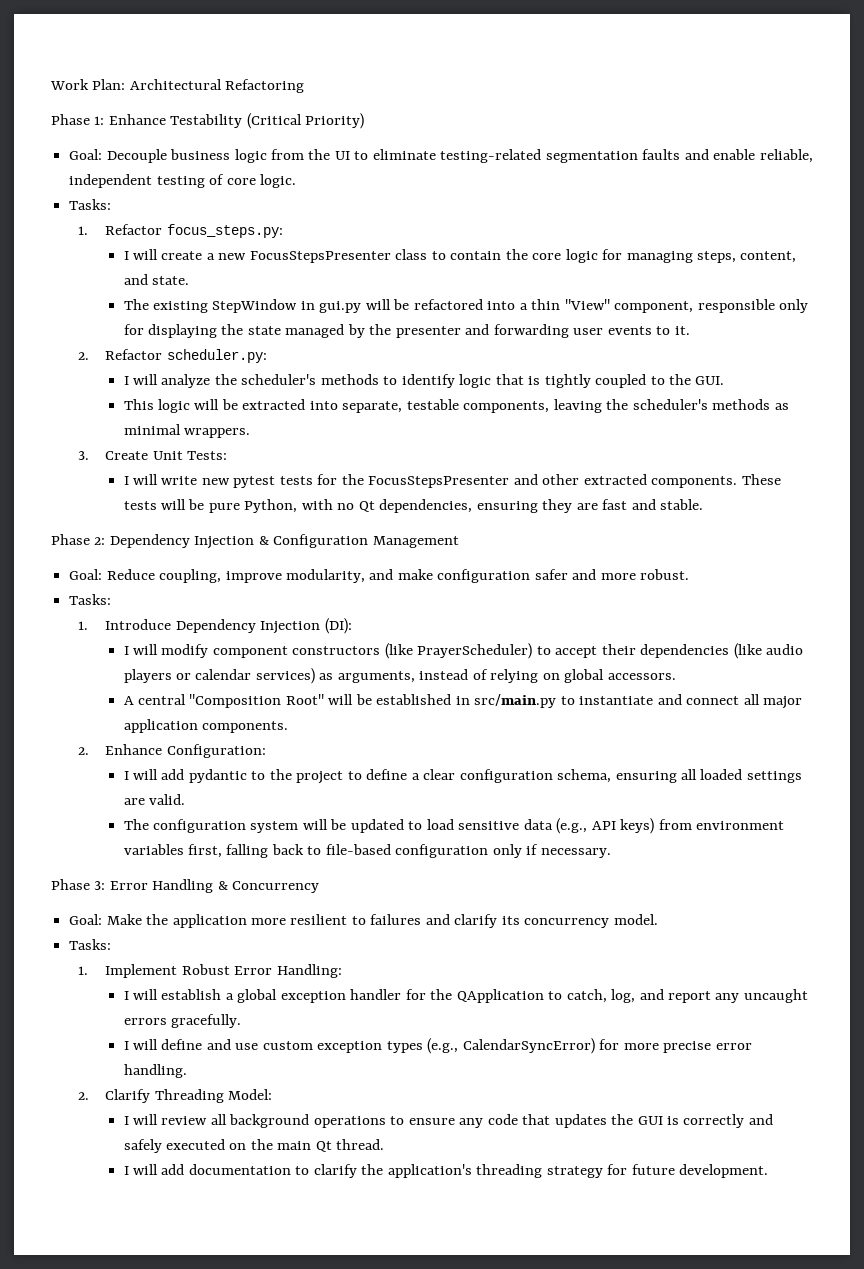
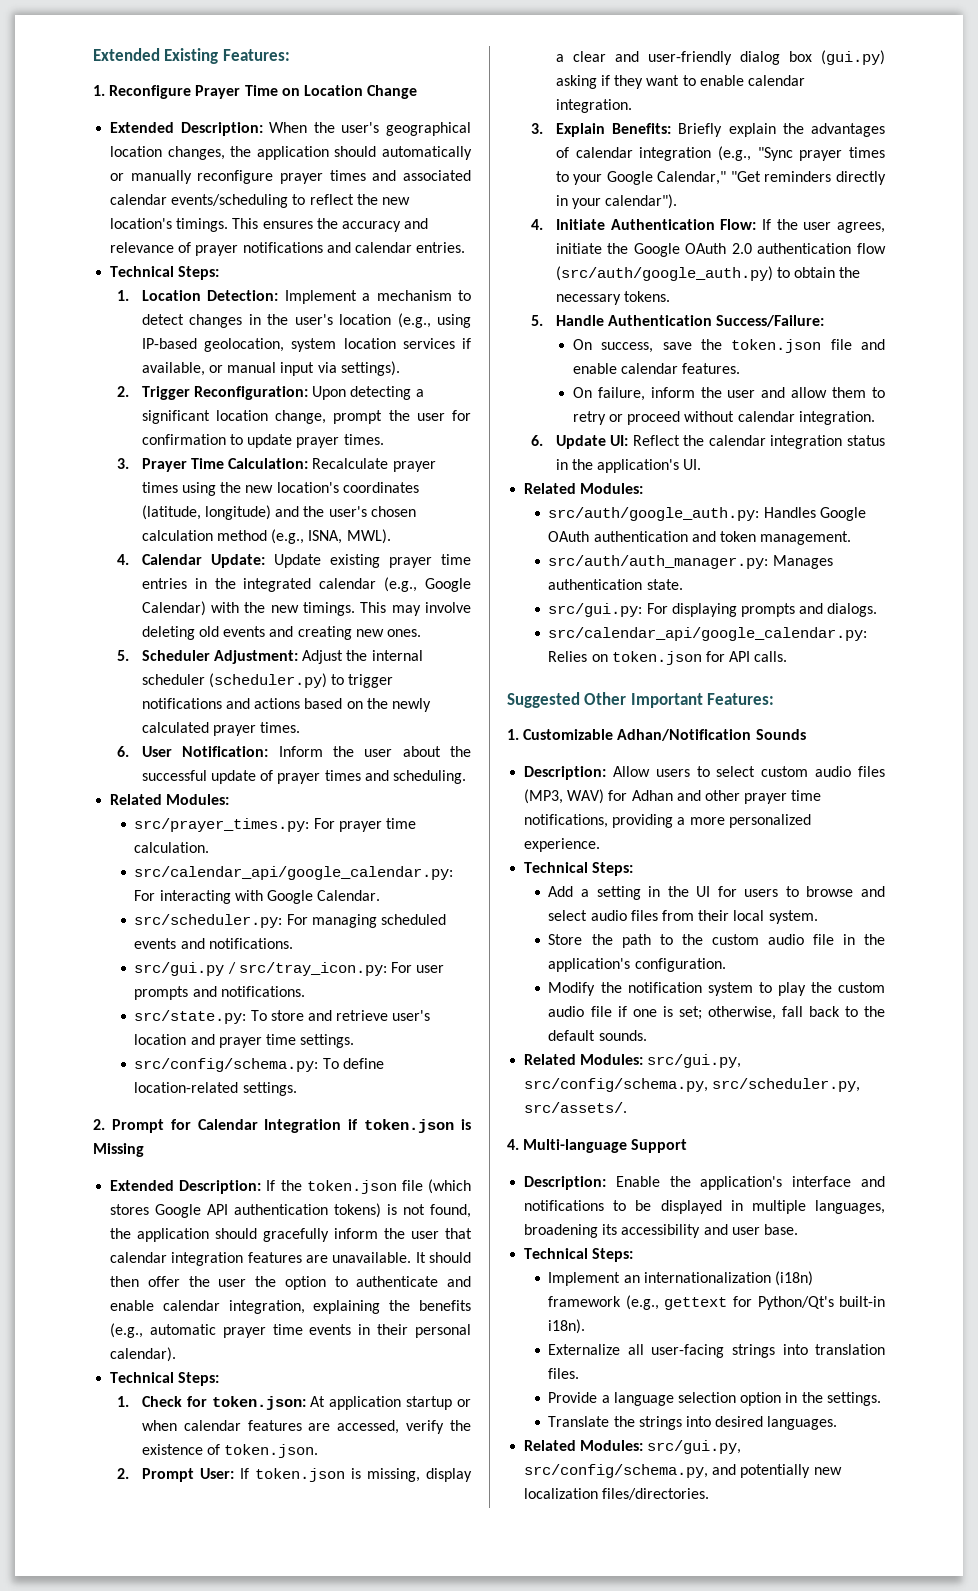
- Work Plan: Architectural Refactoring
- Phase 1: Enhance Testability (Critical Priority)
- Goal: Decouple business logic from the UI to eliminate testing-related segmentation faults and enable reliable, independent testing of core logic.
- Tasks:
- 1. Refactor focus_steps.py:
- I will create a new FocusStepsPresenter class to contain the core logic for managing steps, content, and state.
- The existing StepWindow in gui.py will be refactored into a thin "View" component, responsible only for displaying the state managed by the presenter and forwarding user events to it.
- 2. Refactor scheduler.py:
- I will analyze the scheduler's methods to identify logic that is tightly coupled to the GUI.
- This logic will be extracted into separate, testable components, leaving the scheduler's methods as minimal wrappers.
- 3. Create Unit Tests:
- I will write new pytest tests for the FocusStepsPresenter and other extracted components. These tests will be pure Python, with no Qt dependencies, ensuring they are fast and stable.
- Phase 2: Dependency Injection & Configuration Management
- Goal: Reduce coupling, improve modularity, and make configuration safer and more robust.
- Tasks:
- 1. Introduce Dependency Injection (DI):
- I will modify component constructors (like PrayerScheduler) to accept their dependencies (like audio players or calendar services) as arguments, instead of relying on global accessors.
- A central "Composition Root" will be established in src/main.py to instantiate and connect all major application components.
- 2. Enhance Configuration:
- I will add pydantic to the project to define a clear configuration schema, ensuring all loaded settings are valid.
- The configuration system will be updated to load sensitive data (e.g., API keys) from environment variables first, falling back to file-based configuration only if necessary.
- Phase 3: Error Handling & Concurrency
- Goal: Make the application more resilient to failures and clarify its concurrency model.
- Tasks:
- 1. Implement Robust Error Handling:
- I will establish a global exception handler for the QApplication to catch, log, and report any uncaught errors gracefully.
- I will define and use custom exception types (e.g., CalendarSyncError) for more precise error handling.
- 2. Clarify Threading Model:
- I will review all background operations to ensure any code that updates the GUI is correctly and safely executed on the main Qt thread.
- I will add documentation to clarify the application's threading strategy for future development.
+ Extended Existing Features:
+ 1. Reconfigure Prayer Time on Location Change
+ Extended Description: When the user's geographical location changes, the application should automatically or manually reconfigure prayer times and associated calendar events/scheduling to reflect the new location's timings. This ensures the accuracy and relevance of prayer notifications and calendar entries.
+ Technical Steps:
+ 1. Location Detection: Implement a mechanism to detect changes in the user's location (e.g., using IP-based geolocation, system location services if available, or manual input via settings).
+ 2. Trigger Reconfiguration: Upon detecting a significant location change, prompt the user for confirmation to update prayer times.
+ 3. Prayer Time Calculation: Recalculate prayer times using the new location's coordinates (latitude, longitude) and the user's chosen calculation method (e.g., ISNA, MWL).
+ 4. Calendar Update: Update existing prayer time entries in the integrated calendar (e.g., Google Calendar) with the new timings. This may involve deleting old events and creating new ones.
+ 5. Scheduler Adjustment: Adjust the internal scheduler (scheduler.py) to trigger notifications and actions based on the newly calculated prayer times.
+ 6. User Notification: Inform the user about the successful update of prayer times and scheduling.
+ Related Modules:
+ src/prayer_times.py: For prayer time calculation.
+ src/calendar_api/google_calendar.py: For interacting with Google Calendar.
+ src/scheduler.py: For managing scheduled events and notifications.
+ src/gui.py / src/tray_icon.py: For user prompts and notifications.
+ src/state.py: To store and retrieve user's location and prayer time settings.
+ src/config/schema.py: To define location-related settings.
+ 2. Prompt for Calendar Integration if token.json is Missing
+ Extended Description: If the token.json file (which stores Google API authentication tokens) is not found, the application should gracefully inform the user that calendar integration features are unavailable. It should then offer the user the option to authenticate and enable calendar integration, explaining the benefits (e.g., automatic prayer time events in their personal calendar).
+ Technical Steps:
+ 1. Check for token.json: At application startup or when calendar features are accessed, verify the existence of token.json.
+ 2. Prompt User: If token.json is missing, display a clear and user-friendly dialog box (gui.py) asking if they want to enable calendar integration.
+ 3. Explain Benefits: Briefly explain the advantages of calendar integration (e.g., "Sync prayer times to your Google Calendar," "Get reminders directly in your calendar").
+ 4. Initiate Authentication Flow: If the user agrees, initiate the Google OAuth 2.0 authentication flow (src/auth/google_auth.py) to obtain the necessary tokens.
+ 5. Handle Authentication Success/Failure:
+ On success, save the token.json file and enable calendar features.
+ On failure, inform the user and allow them to retry or proceed without calendar integration.
+ 6. Update UI: Reflect the calendar integration status in the application's UI.
+ Related Modules:
+ src/auth/google_auth.py: Handles Google OAuth authentication and token management.
+ src/auth/auth_manager.py: Manages authentication state.
+ src/gui.py: For displaying prompts and dialogs.
+ src/calendar_api/google_calendar.py: Relies on token.json for API calls.
+ Suggested Other Important Features:
+ 1. Customizable Adhan/Notification Sounds
+ Description: Allow users to select custom audio files (MP3, WAV) for Adhan and other prayer time notifications, providing a more personalized experience.
+ Technical Steps:
+ Add a setting in the UI for users to browse and select audio files from their local system.
+ Store the path to the custom audio file in the application's configuration.
+ Modify the notification system to play the custom audio file if one is set; otherwise, fall back to the default sounds.
+ Related Modules: src/gui.py, src/config/schema.py, src/scheduler.py, src/assets/.
+ 4. Multi-language Support
+ Description: Enable the application's interface and notifications to be displayed in multiple languages, broadening its accessibility and user base.
+ Technical Steps:
+ Implement an internationalization (i18n) framework (e.g., gettext for Python/Qt's built-in i18n).
+ Externalize all user-facing strings into translation files.
+ Provide a language selection option in the settings.
+ Translate the strings into desired languages.
+ Related Modules: src/gui.py, src/config/schema.py, and potentially new localization files/directories.

